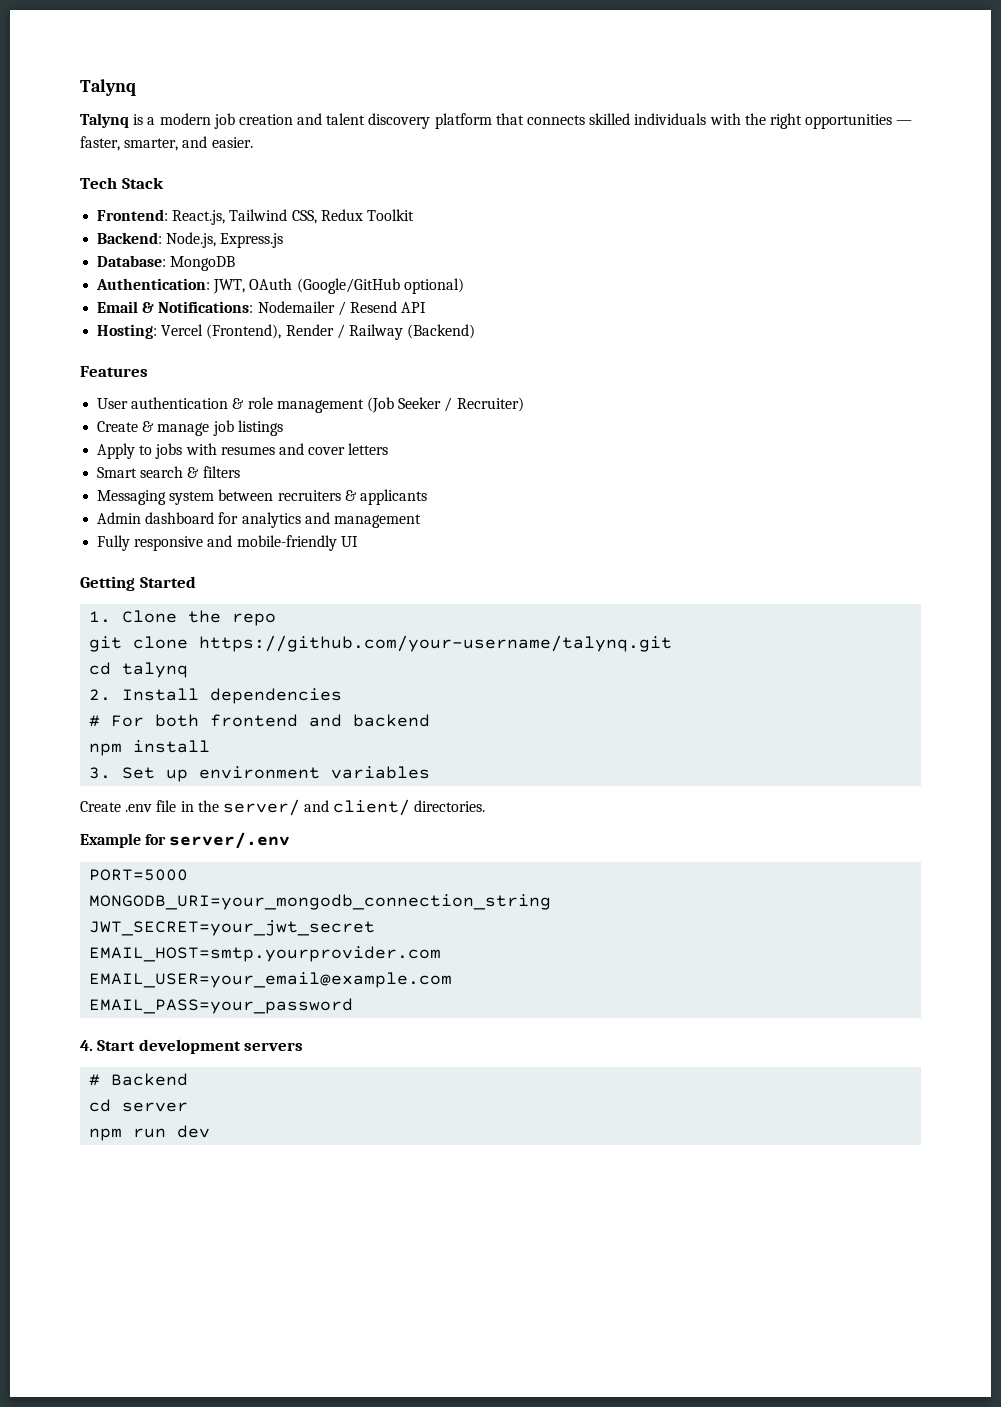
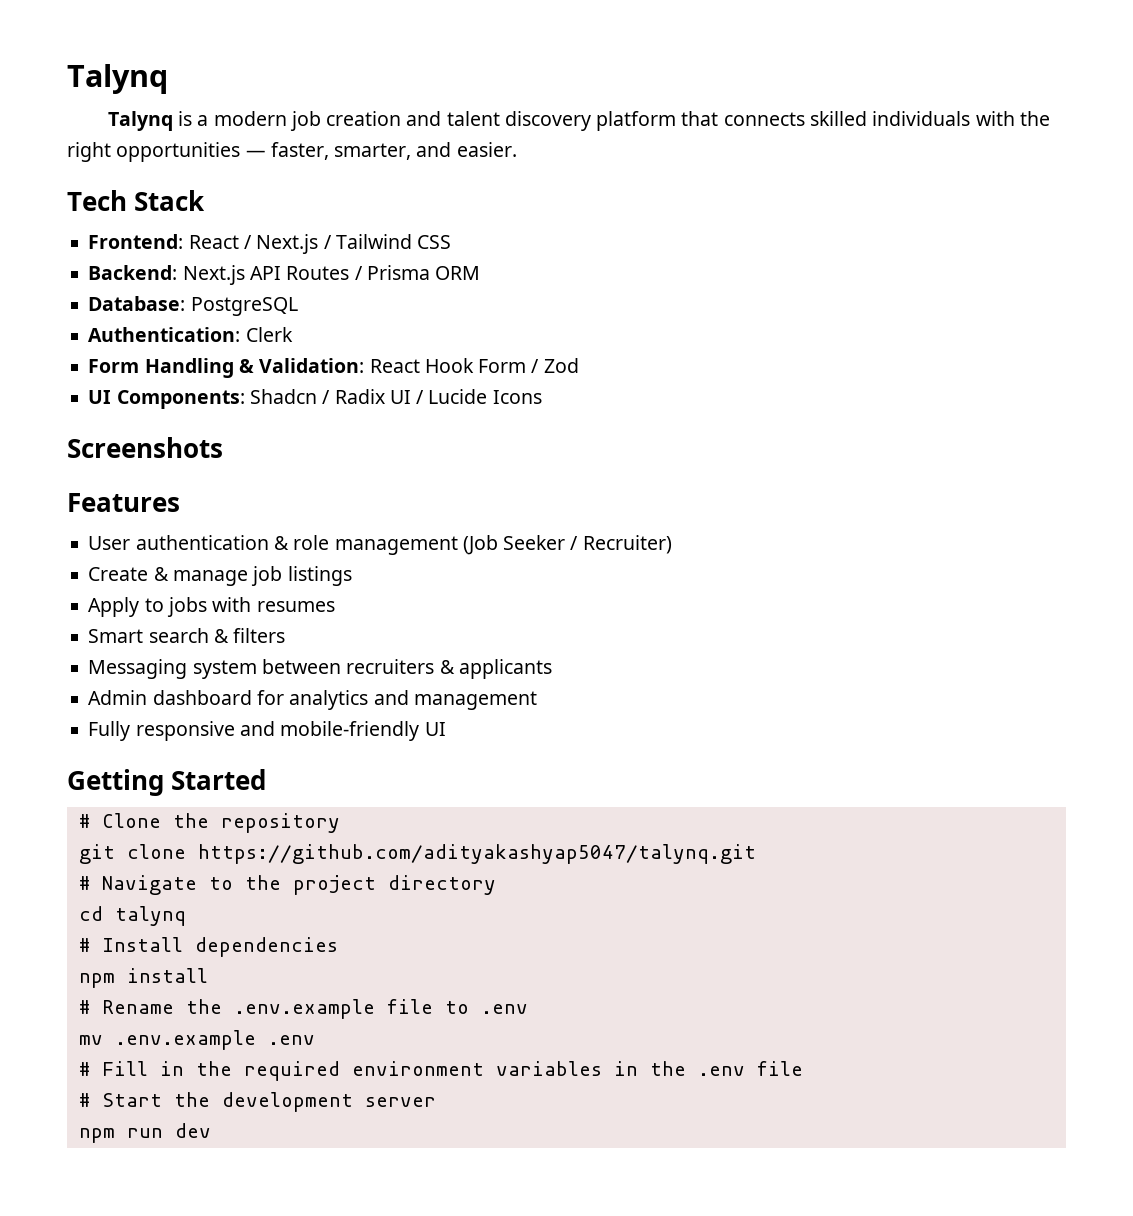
- Frontend: React.js, Tailwind CSS, Redux Toolkit
- Backend: Node.js, Express.js
+ Frontend: React / Next.js / Tailwind CSS
+ Backend: Next.js API Routes / Prisma ORM
- Database: MongoDB
+ Database: PostgreSQL
- Authentication: JWT, OAuth (Google/GitHub optional)
- Email & Notifications: Nodemailer / Resend API
- Hosting: Vercel (Frontend), Render / Railway (Backend)
+ Authentication: Clerk
+ Form Handling & Validation: React Hook Form / Zod
+ UI Components: Shadcn / Radix UI / Lucide Icons
+ Screenshots
- Apply to jobs with resumes and cover letters
+ Apply to jobs with resumes
- 1. Clone the repo
+ # Clone the repository
- git clone https://github.com/your-username/talynq.git
+ git clone https://github.com/adityakashyap5047/talynq.git
+ # Navigate to the project directory
- 2. Install dependencies
+ # Install dependencies
- # For both frontend and backend
  npm install
- 3. Set up environment variables
- Create .env file in the server/ and client/ directories.
- Example for server/.env
- PORT=5000
- MONGODB_URI=your_mongodb_connection_string
- JWT_SECRET=your_jwt_secret
- EMAIL_HOST=smtp.yourprovider.com
- EMAIL_USER=your_email@example.com
- EMAIL_PASS=your_password
- 4. Start development servers
- # Backend
- cd server
+ # Rename the .env.example file to .env
+ mv .env.example .env
+ # Fill in the required environment variables in the .env file
+ # Start the development server

